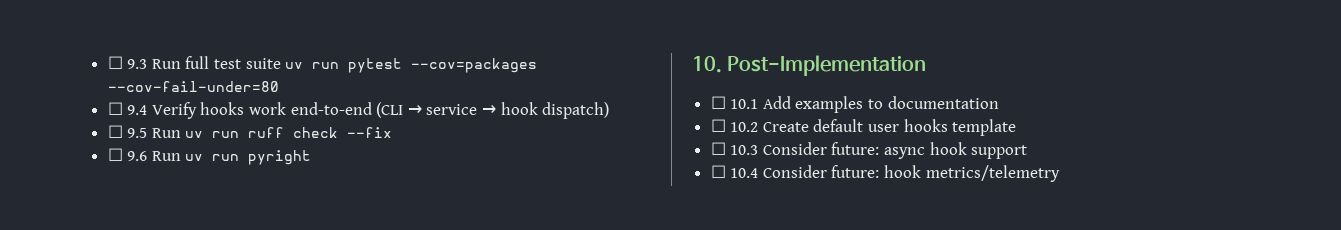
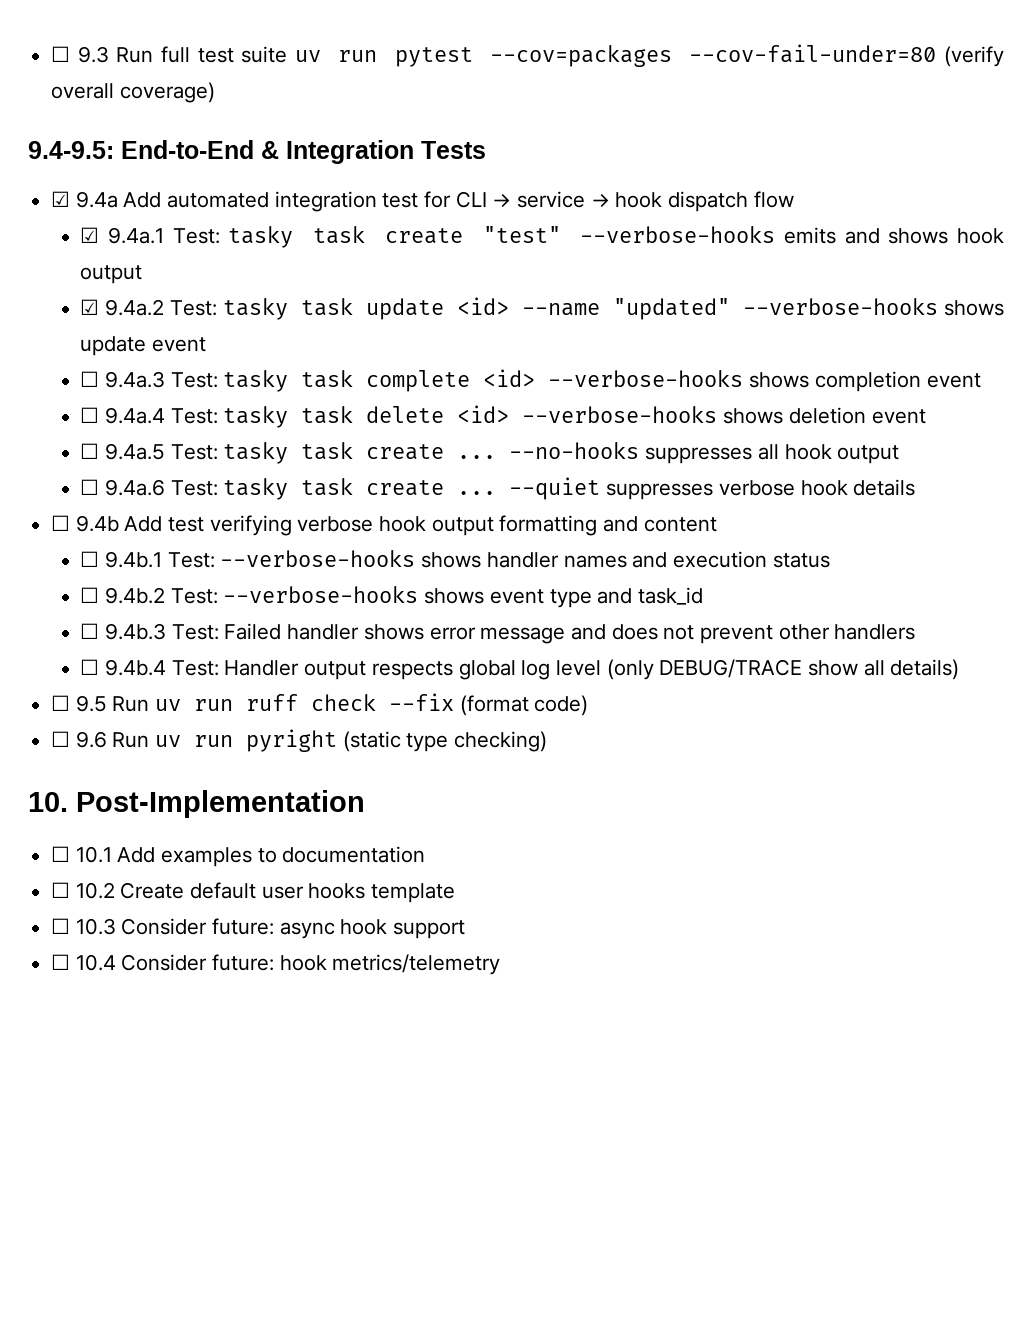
- ☐ 9.3 Run full test suite uv run pytest --cov=packages --cov-fail-under=80
- ☐ 9.4 Verify hooks work end-to-end (CLI → service → hook dispatch)
+ ☐ 9.3 Run full test suite uv run pytest --cov=packages --cov-fail-under=80 (verify overall coverage)
+ 9.4-9.5: End-to-End & Integration Tests
+ ☑ 9.4a Add automated integration test for CLI → service → hook dispatch flow
+ ☑ 9.4a.1 Test: tasky task create "test" --verbose-hooks emits and shows hook output
+ ☑ 9.4a.2 Test: tasky task update <id> --name "updated" --verbose-hooks shows update event
+ ☐ 9.4a.3 Test: tasky task complete <id> --verbose-hooks shows completion event
+ ☐ 9.4a.4 Test: tasky task delete <id> --verbose-hooks shows deletion event
+ ☐ 9.4a.5 Test: tasky task create ... --no-hooks suppresses all hook output
+ ☐ 9.4a.6 Test: tasky task create ... --quiet suppresses verbose hook details
+ ☐ 9.4b Add test verifying verbose hook output formatting and content
+ ☐ 9.4b.1 Test: --verbose-hooks shows handler names and execution status
+ ☐ 9.4b.2 Test: --verbose-hooks shows event type and task_id
+ ☐ 9.4b.3 Test: Failed handler shows error message and does not prevent other handlers
+ ☐ 9.4b.4 Test: Handler output respects global log level (only DEBUG/TRACE show all details)
- ☐ 9.5 Run uv run ruff check --fix
+ ☐ 9.5 Run uv run ruff check --fix (format code)
- ☐ 9.6 Run uv run pyright
+ ☐ 9.6 Run uv run pyright (static type checking)

